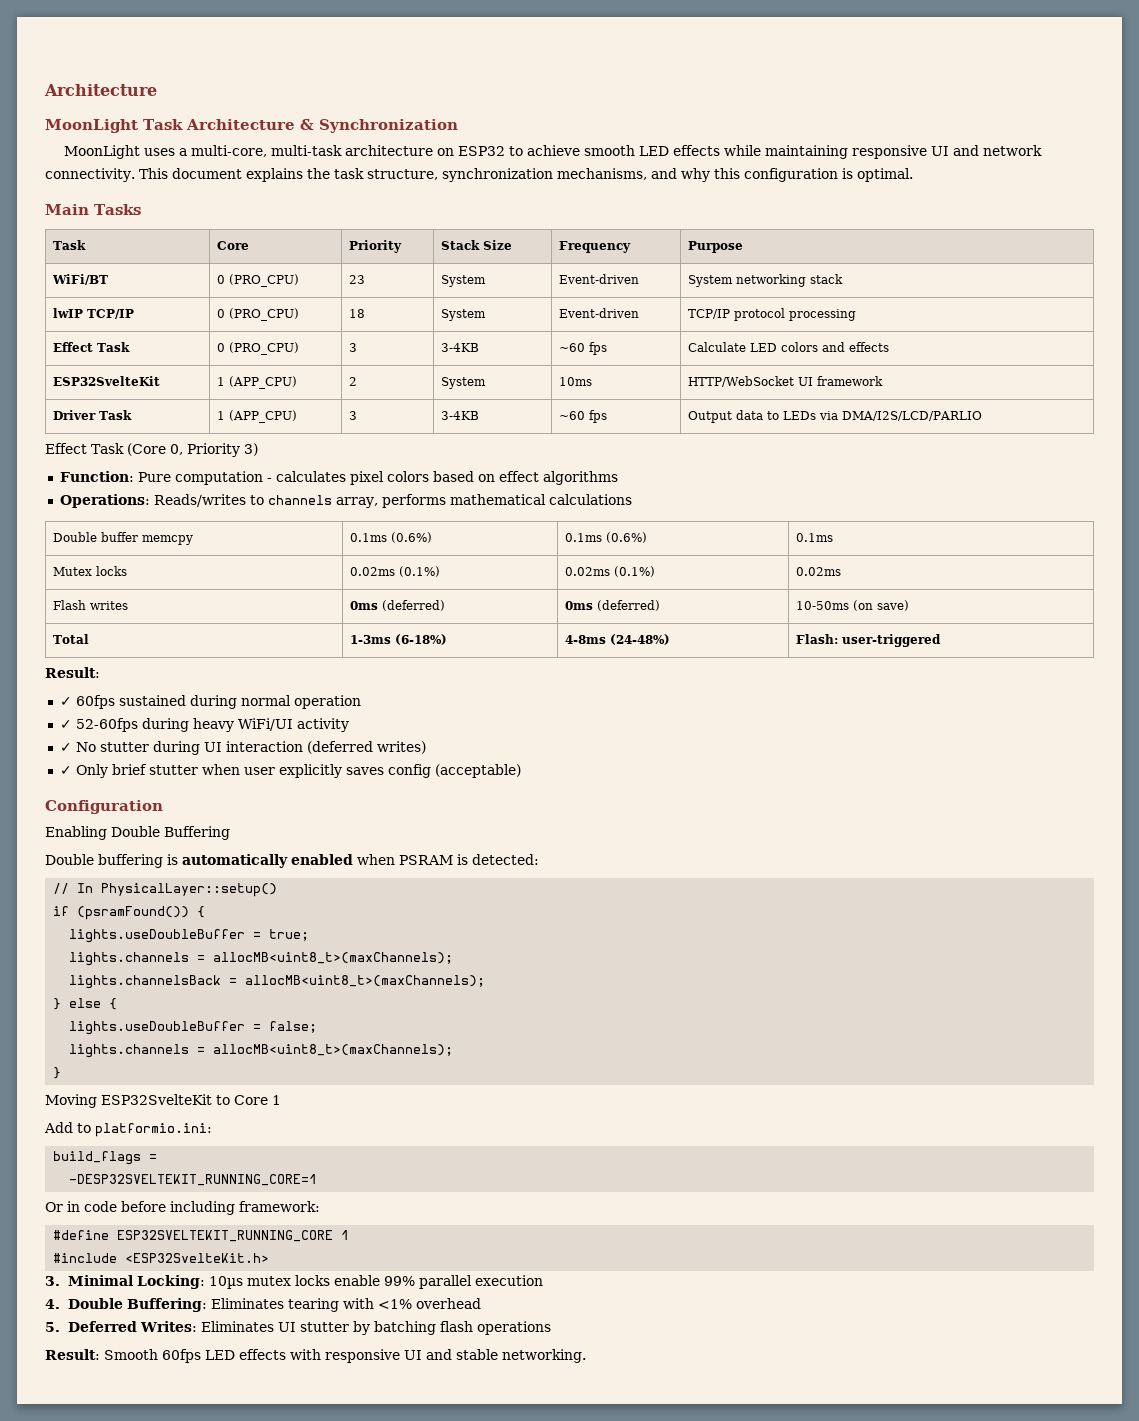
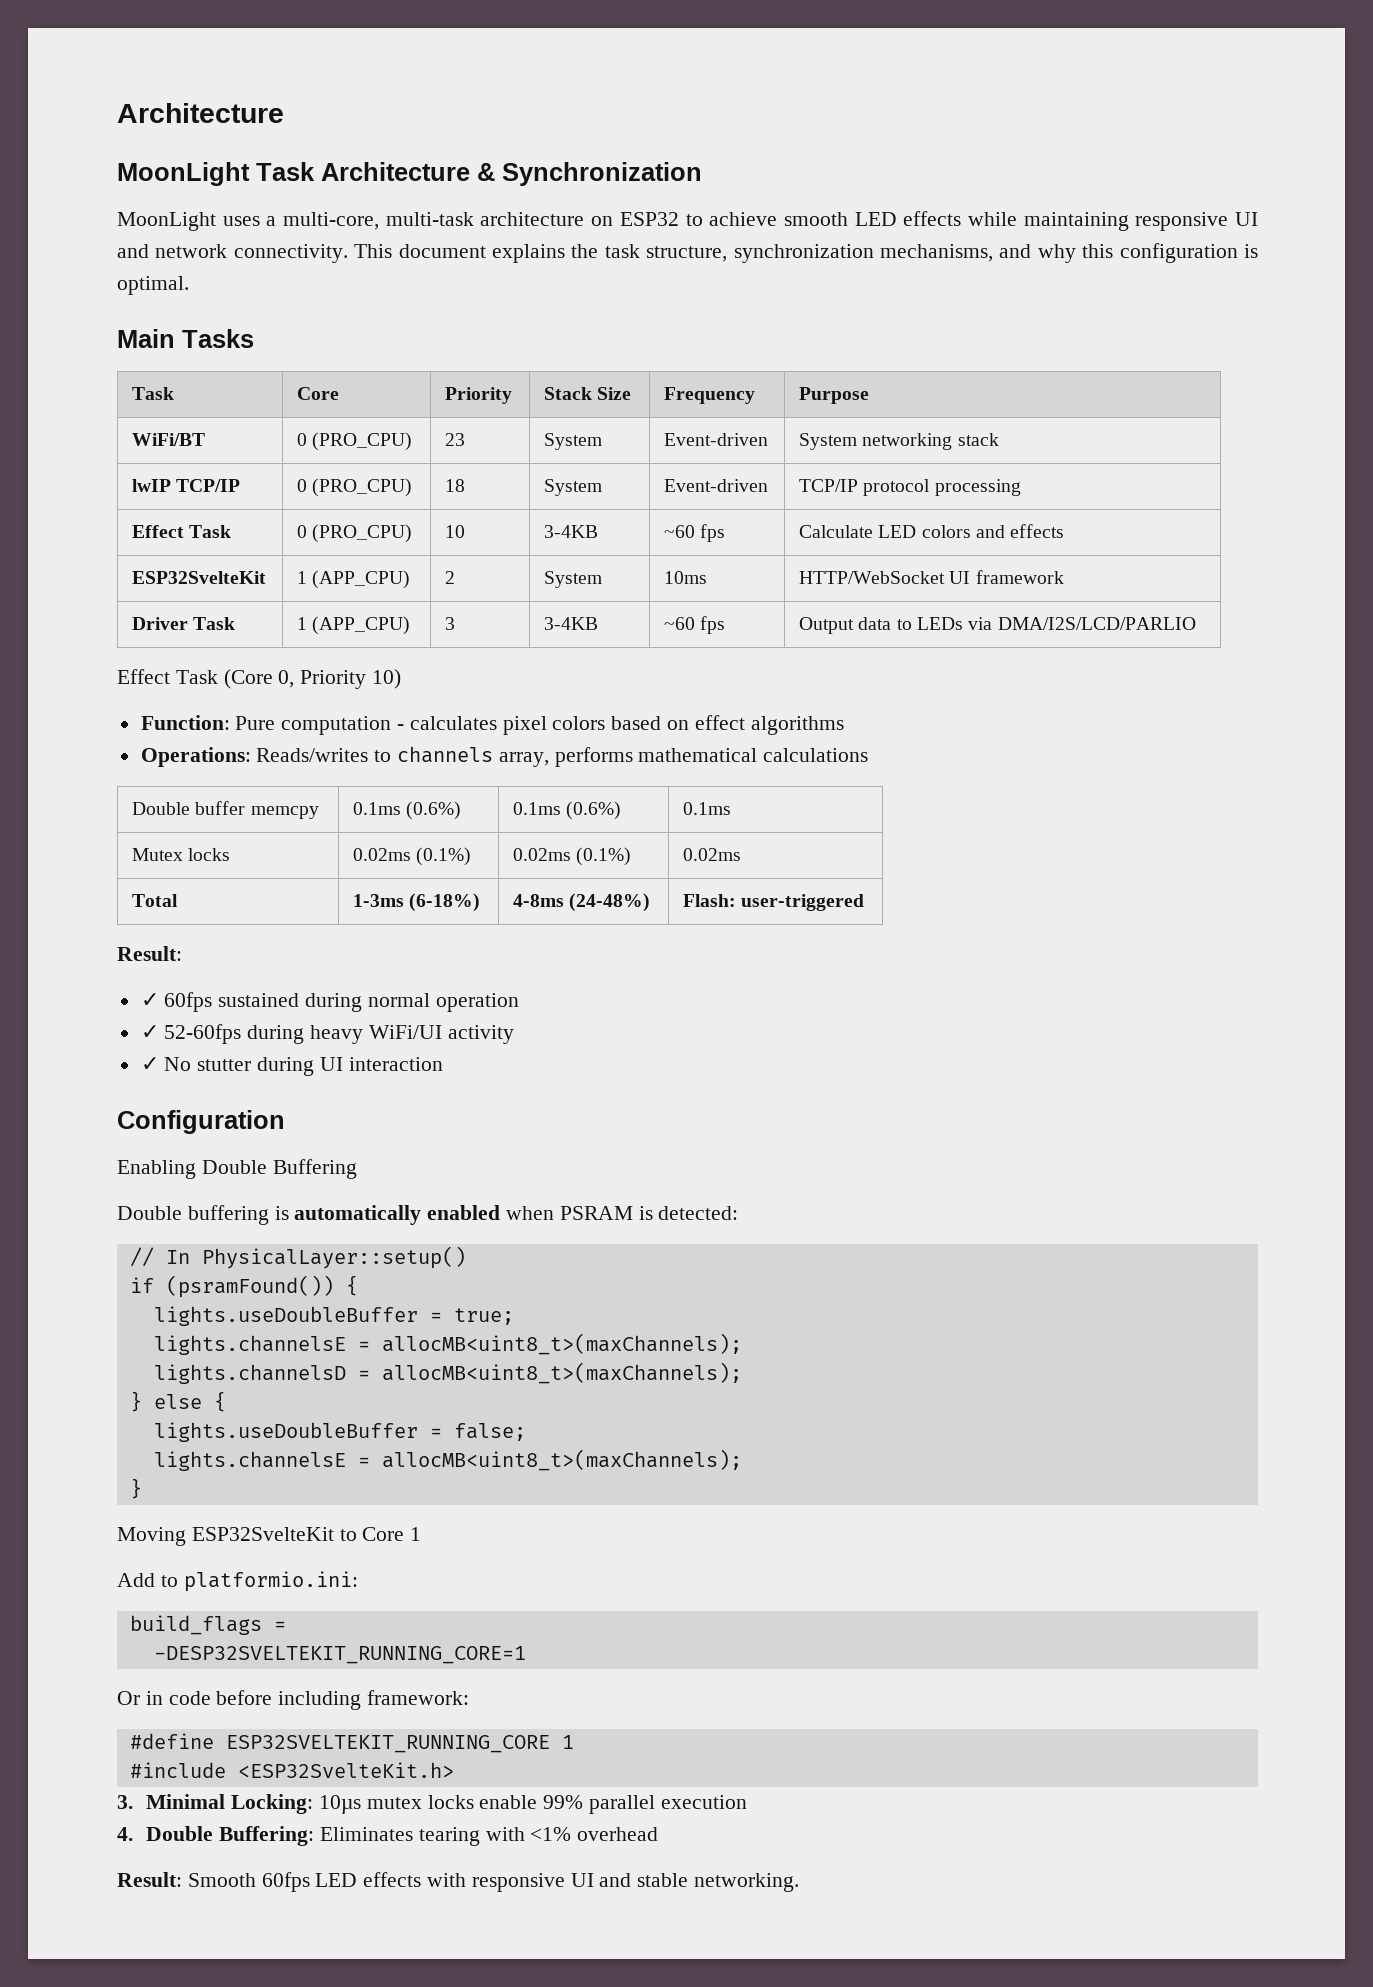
- Effect Task | 0 (PRO_CPU) | 3 | 3-4KB | ~60 fps | Calculate LED colors and effects
+ Effect Task | 0 (PRO_CPU) | 10 | 3-4KB | ~60 fps | Calculate LED colors and effects
- Effect Task (Core 0, Priority 3)
+ Effect Task (Core 0, Priority 10)
- Flash writes | 0ms (deferred) | 0ms (deferred) | 10-50ms (on save)
- ✓ No stutter during UI interaction (deferred writes)
- ✓ Only brief stutter when user explicitly saves config (acceptable)
+ ✓ No stutter during UI interaction
  lights.useDoubleBuffer = true;
- lights.channels = allocMB<uint8_t>(maxChannels);
- lights.channelsBack = allocMB<uint8_t>(maxChannels);
+ lights.channelsE = allocMB<uint8_t>(maxChannels);
+ lights.channelsD = allocMB<uint8_t>(maxChannels);
  lights.useDoubleBuffer = false;
- lights.channels = allocMB<uint8_t>(maxChannels);
+ lights.channelsE = allocMB<uint8_t>(maxChannels);
- 5. Deferred Writes: Eliminates UI stutter by batching flash operations

